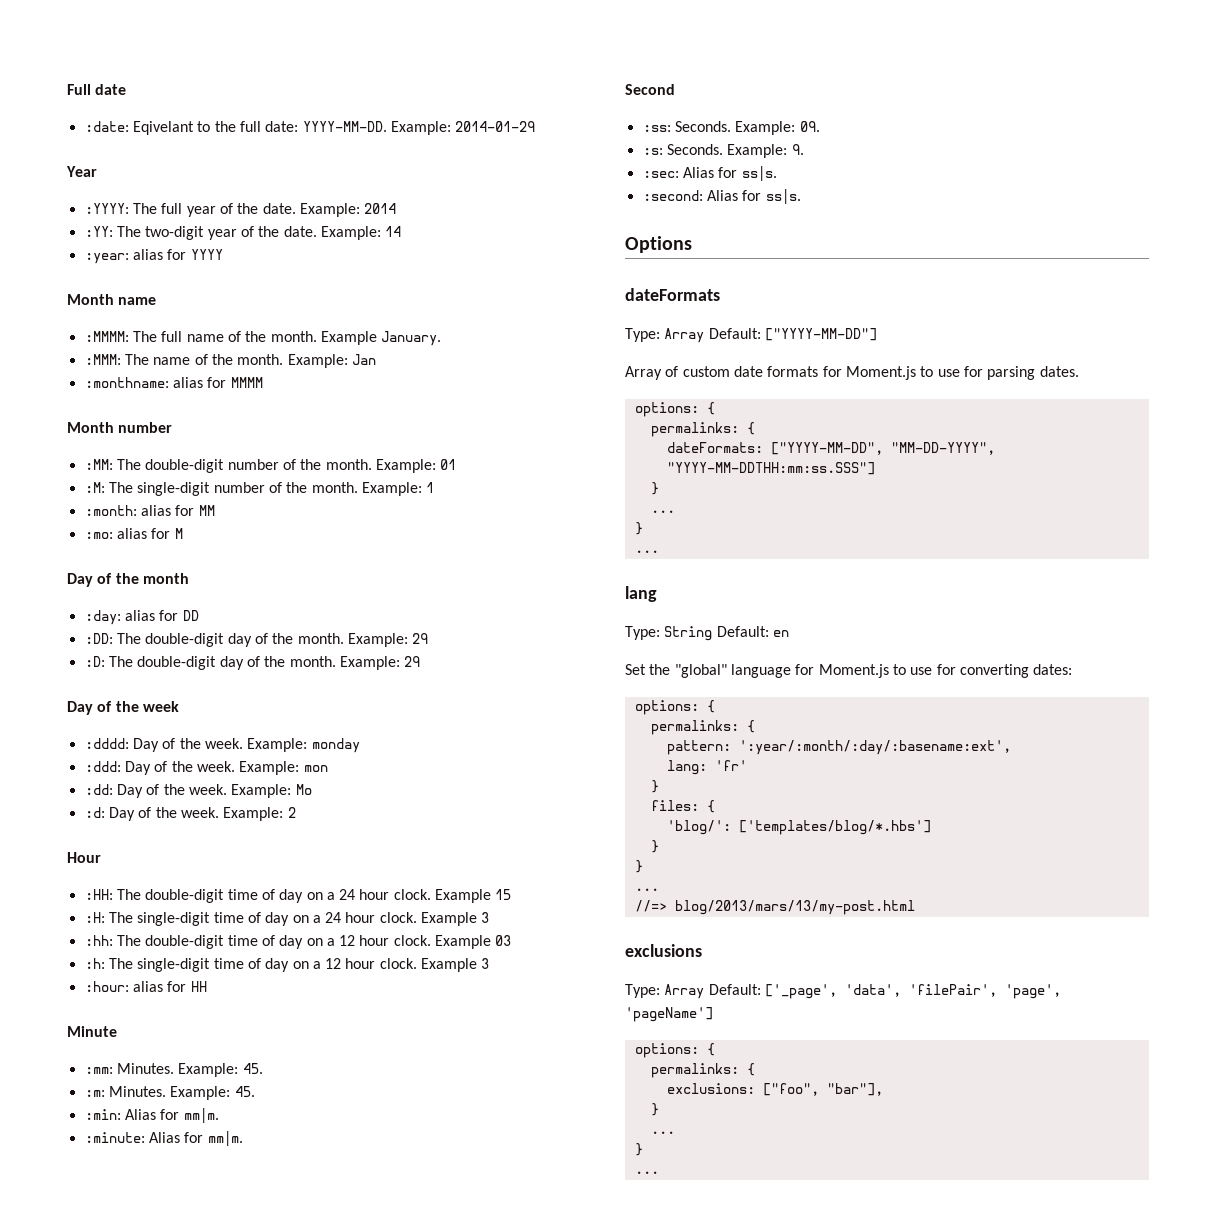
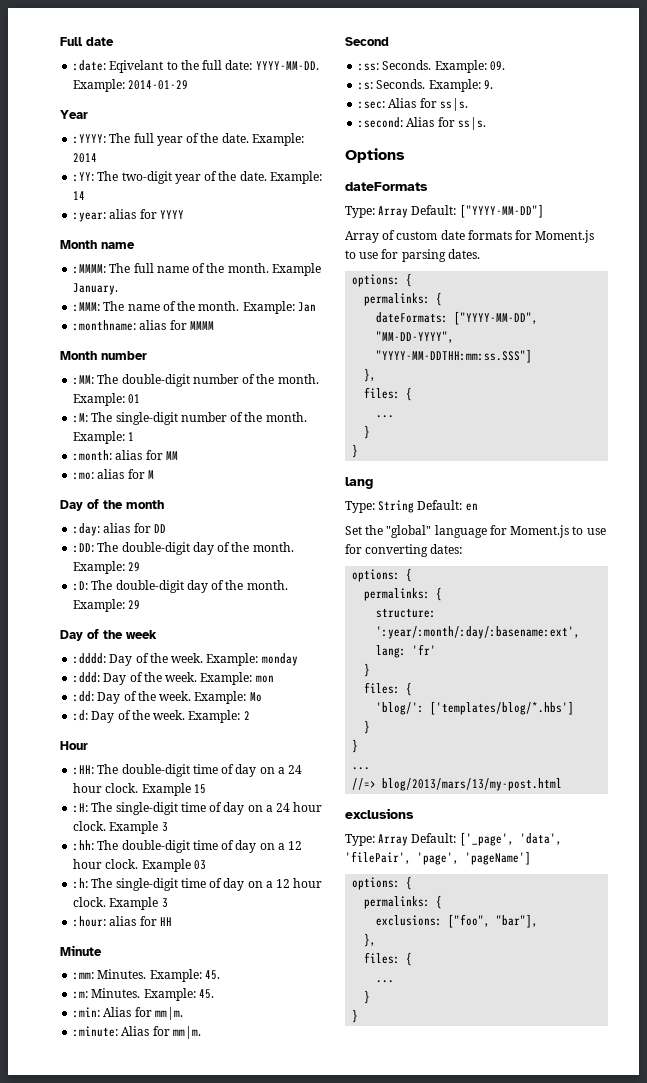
  dateFormats: ["YYYY-MM-DD", "MM-DD-YYYY", "YYYY-MM-DDTHH:mm:ss.SSS"]
- }
+ },
+ files: {
  ...
  }
- ...
+ }
- pattern: ':year/:month/:day/:basename:ext',
+ structure: ':year/:month/:day/:basename:ext',
  exclusions: ["foo", "bar"],
- }
+ },
+ files: {
  ...
  }
- ...
+ }

